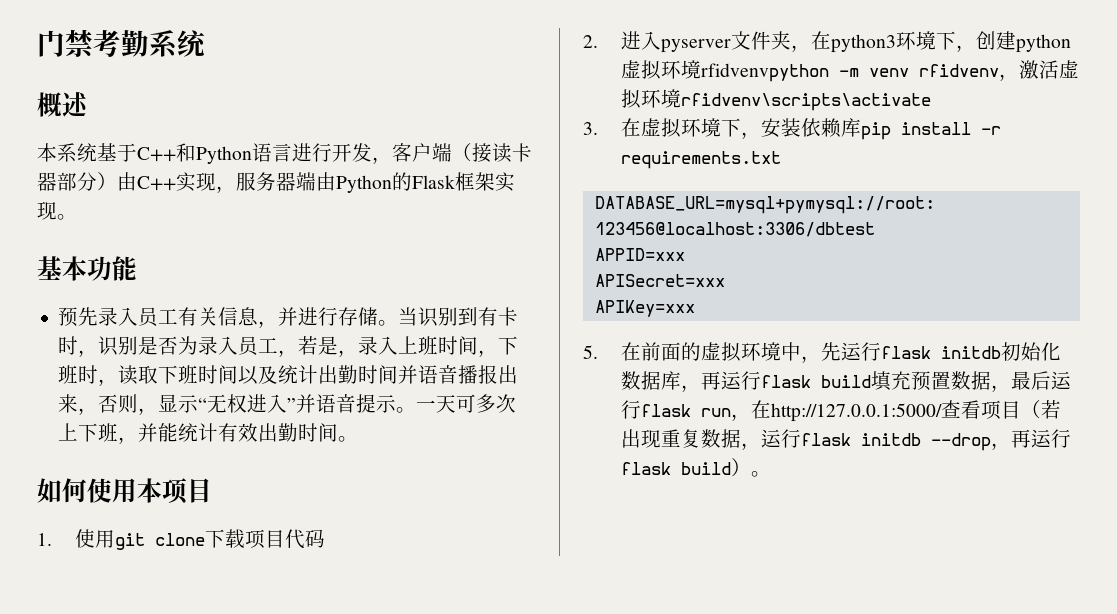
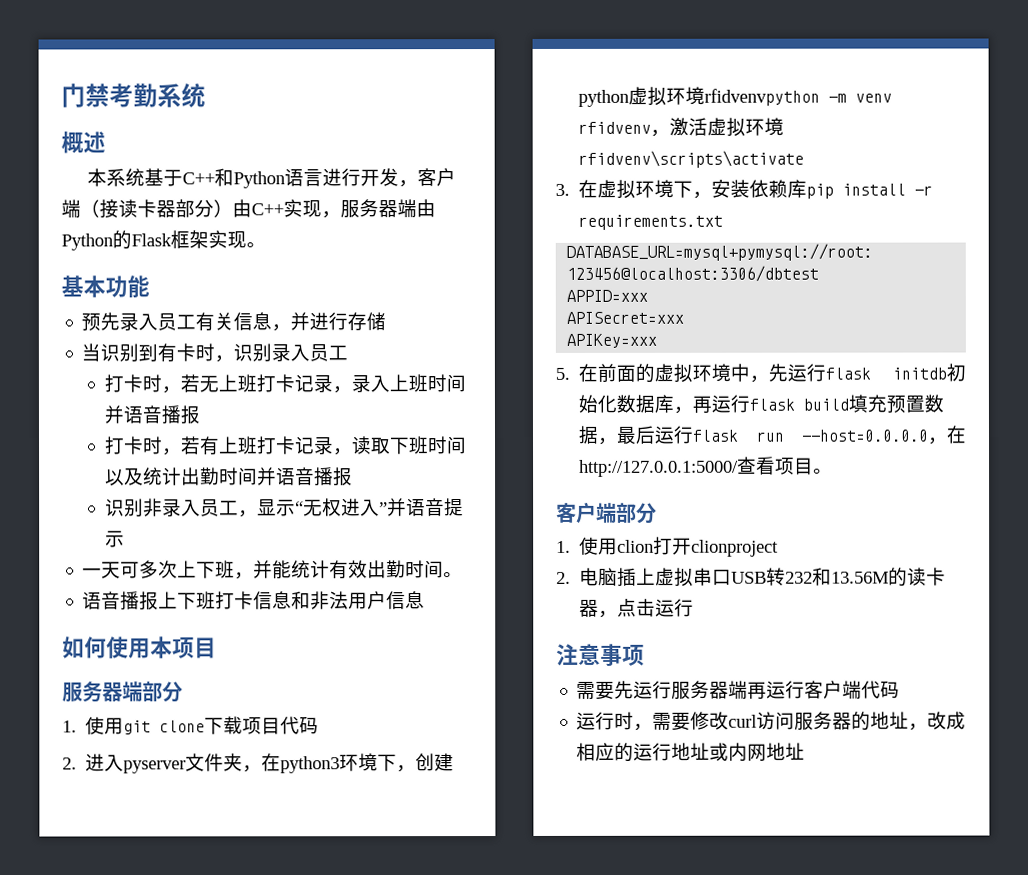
- 预先录入员工有关信息，并进行存储。当识别到有卡时，识别是否为录入员工，若是，录入上班时间，下班时，读取下班时间以及统计出勤时间并语音播报出来，否则，显示“无权进入”并语音提示。一天可多次上下班，并能统计有效出勤时间。
+ 预先录入员工有关信息，并进行存储
+ 当识别到有卡时，识别录入员工
+ 打卡时，若无上班打卡记录，录入上班时间并语音播报
+ 打卡时，若有上班打卡记录，读取下班时间以及统计出勤时间并语音播报
+ 识别非录入员工，显示“无权进入”并语音提示
+ 一天可多次上下班，并能统计有效出勤时间。
+ 语音播报上下班打卡信息和非法用户信息
+ 服务器端部分
- 5.在前面的虚拟环境中，先运行flask initdb初始化数据库，再运行flask build填充预置数据，最后运行flask run，在http://127.0.0.1:5000/查看项目（若出现重复数据，运行flask initdb --drop，再运行flask build）。
+ 5.在前面的虚拟环境中，先运行flask initdb初始化数据库，再运行flask build填充预置数据，最后运行flask run --host=0.0.0.0，在http://127.0.0.1:5000/查看项目。
+ 客户端部分
+ 1.使用clion打开clionproject
+ 2.电脑插上虚拟串口USB转232和13.56M的读卡器，点击运行
+ 注意事项
+ 需要先运行服务器端再运行客户端代码
+ 运行时，需要修改curl访问服务器的地址，改成相应的运行地址或内网地址

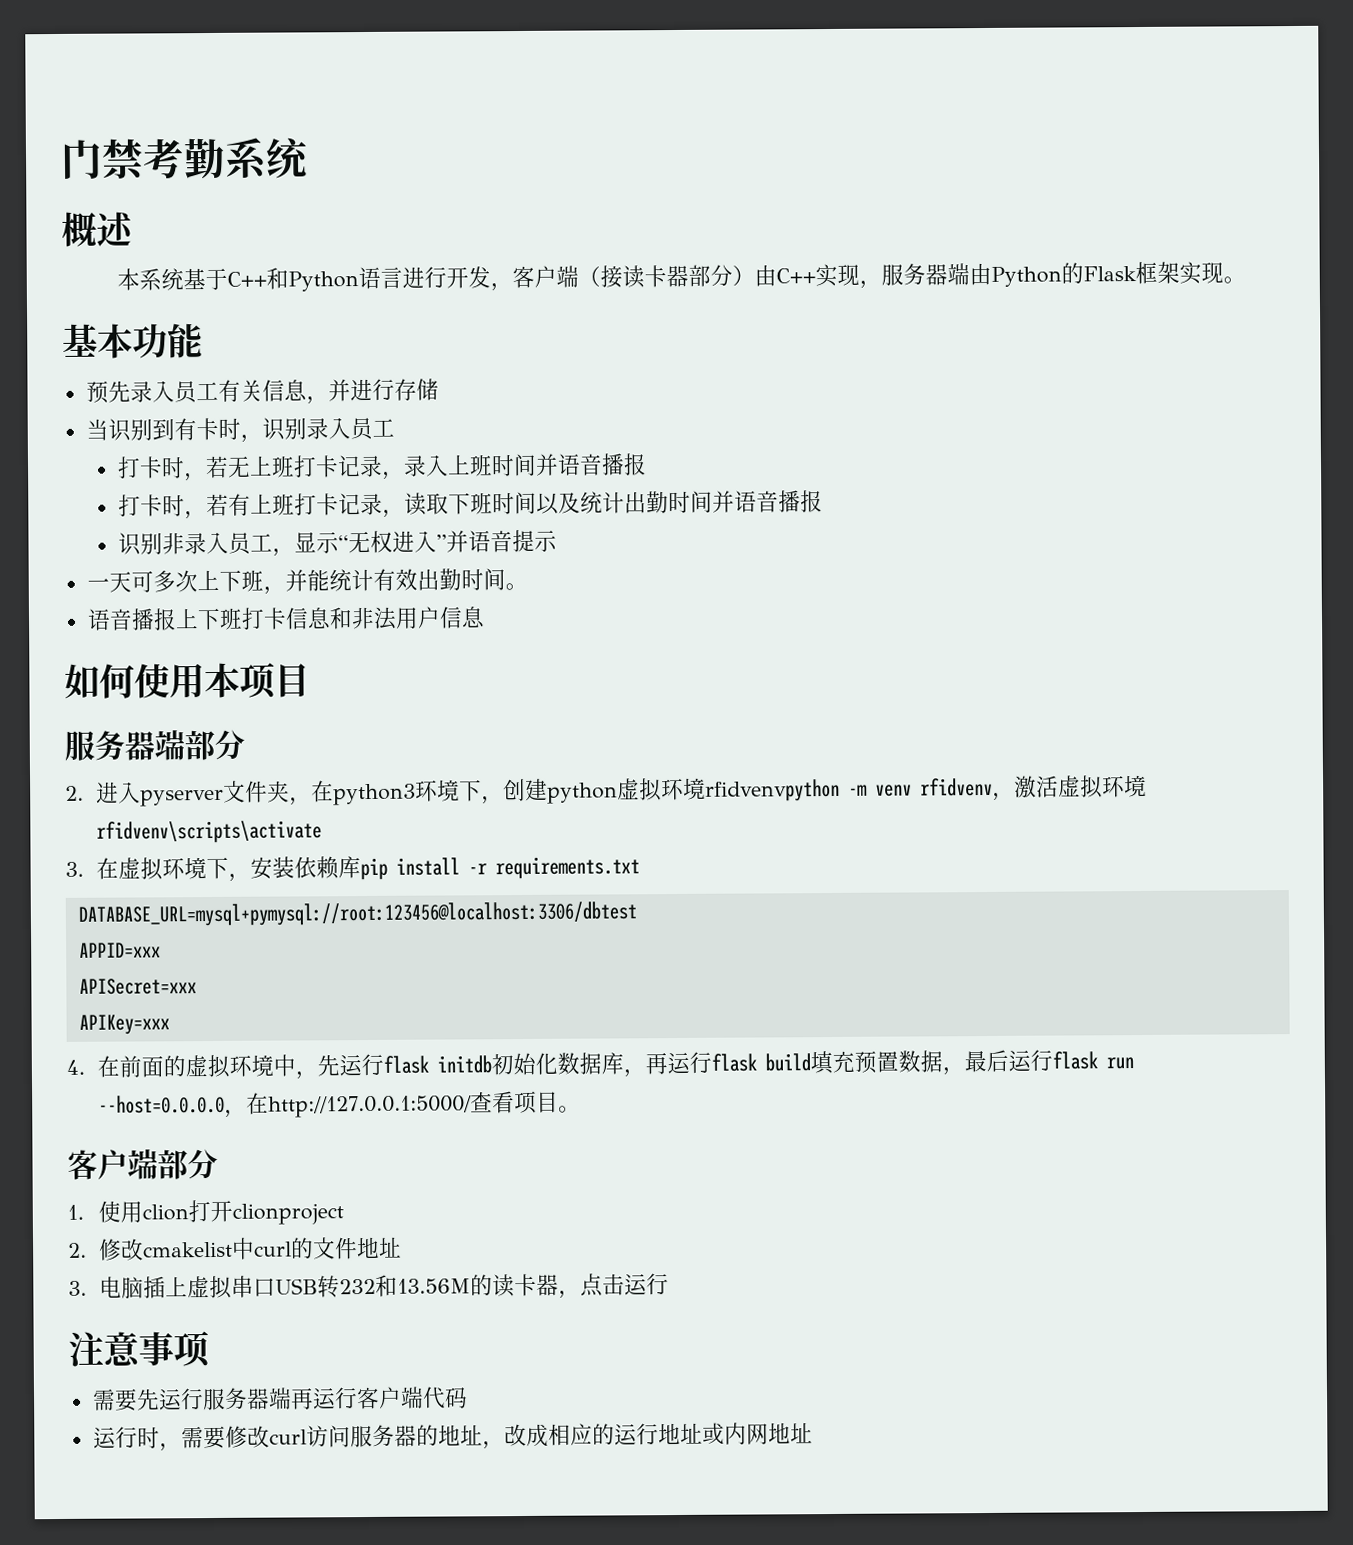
- 1.使用git clone下载项目代码
- 5.在前面的虚拟环境中，先运行flask initdb初始化数据库，再运行flask build填充预置数据，最后运行flask run --host=0.0.0.0，在http://127.0.0.1:5000/查看项目。
+ 4.在前面的虚拟环境中，先运行flask initdb初始化数据库，再运行flask build填充预置数据，最后运行flask run --host=0.0.0.0，在http://127.0.0.1:5000/查看项目。
- 2.电脑插上虚拟串口USB转232和13.56M的读卡器，点击运行
+ 2.修改cmakelist中curl的文件地址
+ 3.电脑插上虚拟串口USB转232和13.56M的读卡器，点击运行

